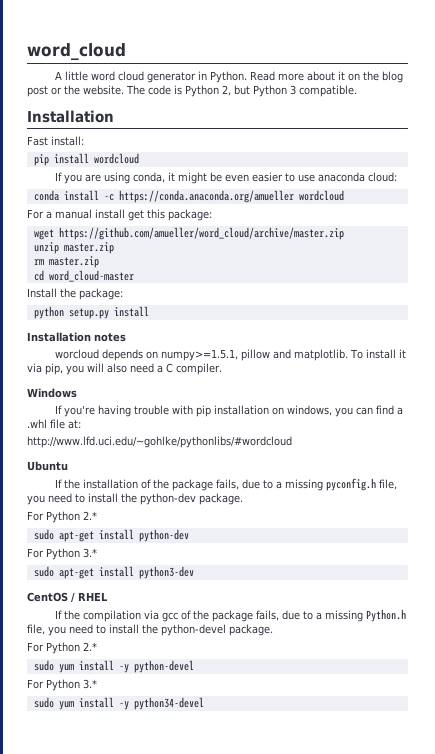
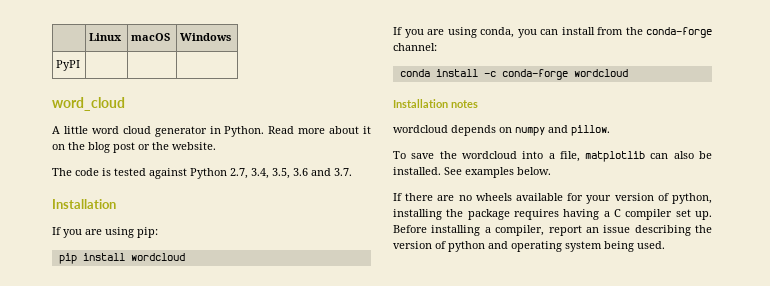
+ | Linux | macOS | Windows
+ PyPI | | |
- Read more about it on the blog post or the website. The code is Python 2, but Python 3 compatible.
+ Read more about it on the blog post or the website.
+ The code is tested against Python 2.7, 3.4, 3.5, 3.6 and 3.7.
  Installation
- Fast install:
+ If you are using pip:
- If you are using conda, it might be even easier to use anaconda cloud:
+ If you are using conda, you can install from the conda-forge channel:
- conda install -c https://conda.anaconda.org/amueller wordcloud
- For a manual install get this package:
- wget https://github.com/amueller/word_cloud/archive/master.zip
- unzip master.zip
- rm master.zip
- cd word_cloud-master
- Install the package:
- python setup.py install
+ conda install -c conda-forge wordcloud
- worcloud depends on numpy>=1.5.1, pillow and matplotlib. To install it via pip, you will also need a C compiler.
- Windows
- If you're having trouble with pip installation on windows, you can find a .whl file at:
- http://www.lfd.uci.edu/~gohlke/pythonlibs/#wordcloud
- Ubuntu
- If the installation of the package fails, due to a missing pyconfig.h file, you need to install the python-dev package.
- For Python 2.*
- sudo apt-get install python-dev
- For Python 3.*
- sudo apt-get install python3-dev
- CentOS / RHEL
- If the compilation via gcc of the package fails, due to a missing Python.h file, you need to install the python-devel package.
- For Python 2.*
- sudo yum install -y python-devel
- For Python 3.*
- sudo yum install -y python34-devel
+ wordcloud depends on numpy and pillow.
+ To save the wordcloud into a file, matplotlib can also be installed. See examples below.
+ If there are no wheels available for your version of python, installing the package requires having a C compiler set up. Before installing a compiler, report an issue describing the version of python and operating system being used.

